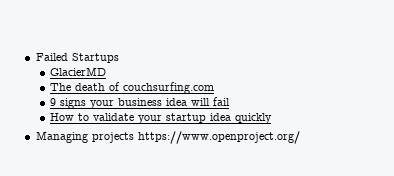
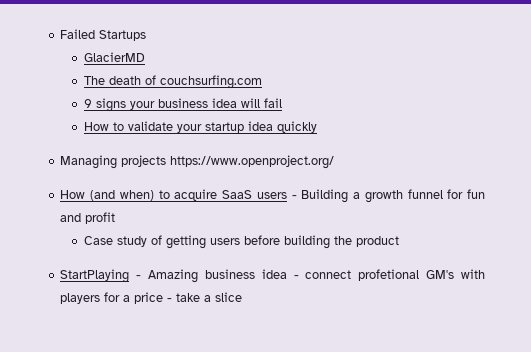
+ How (and when) to acquire SaaS users - Building a growth funnel for fun and profit
+ Case study of getting users before building the product
+ StartPlaying - Amazing business idea - connect profetional GM's with players for a price - take a slice

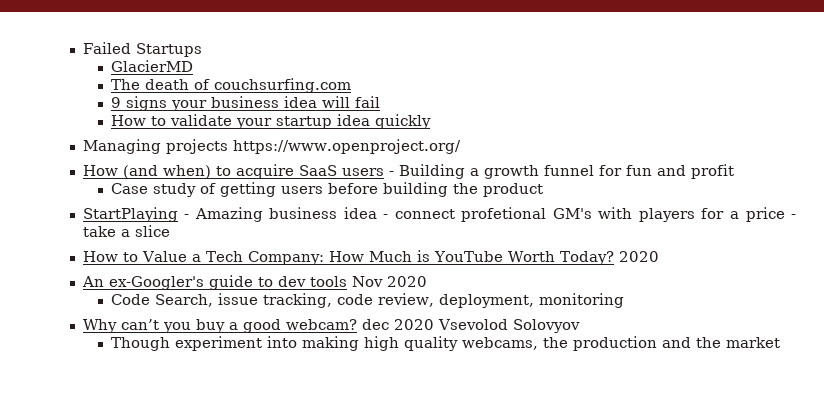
+ How to Value a Tech Company: How Much is YouTube Worth Today? 2020
+ An ex-Googler's guide to dev tools Nov 2020
+ Code Search, issue tracking, code review, deployment, monitoring
+ Why can’t you buy a good webcam? dec 2020 Vsevolod Solovyov
+ Though experiment into making high quality webcams, the production and the market

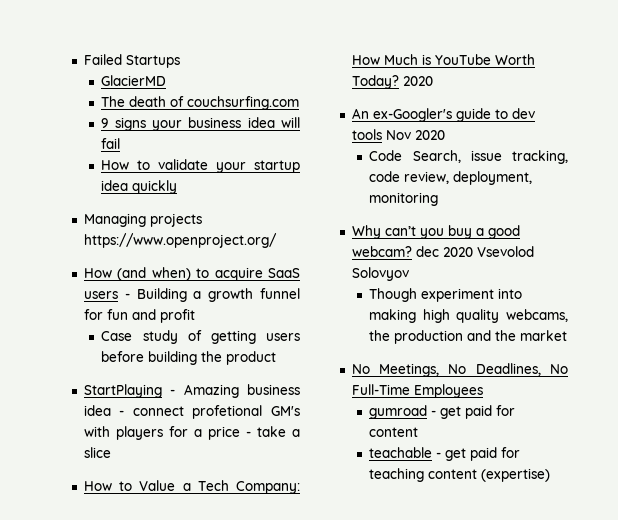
+ No Meetings, No Deadlines, No Full-Time Employees
+ gumroad - get paid for content
+ teachable - get paid for teaching content (expertise)

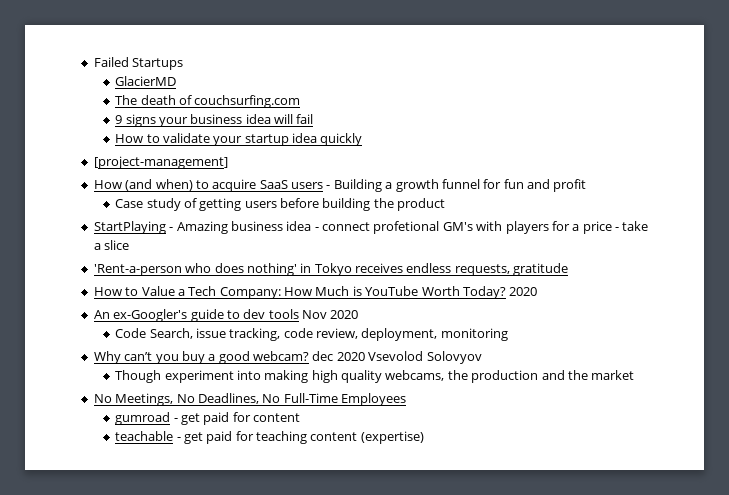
- Managing projects https://www.openproject.org/
+ [project-management]
+ 'Rent-a-person who does nothing' in Tokyo receives endless requests, gratitude

